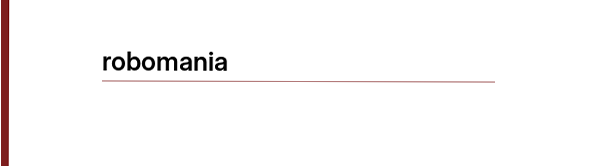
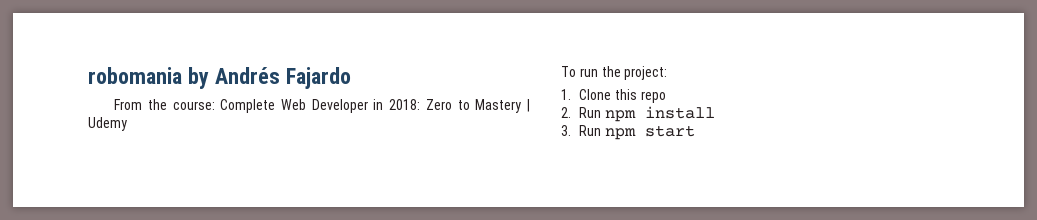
- robomania
+ robomania by Andrés Fajardo
+ From the course: Complete Web Developer in 2018: Zero to Mastery | Udemy
+ To run the project:
+ 1. Clone this repo
+ 2. Run npm install
+ 3. Run npm start

